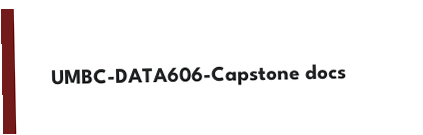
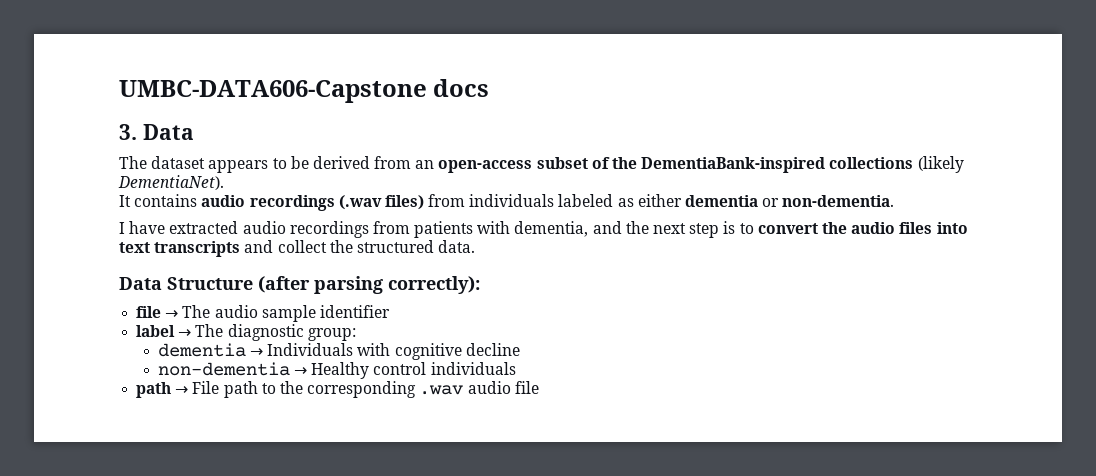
+ 3. Data
+ The dataset appears to be derived from an open-access subset of the DementiaBank-inspired collections (likely DementiaNet).
+ It contains audio recordings (.wav files) from individuals labeled as either dementia or non-dementia.
+ I have extracted audio recordings from patients with dementia, and the next step is to convert the audio files into text transcripts and collect the structured data.
+ Data Structure (after parsing correctly):
+ file → The audio sample identifier
+ label → The diagnostic group:
+ dementia → Individuals with cognitive decline
+ non-dementia → Healthy control individuals
+ path → File path to the corresponding .wav audio file

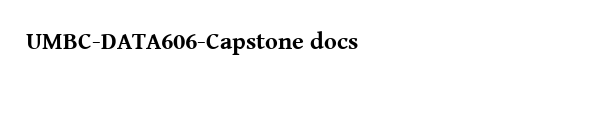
- 3. Data
- The dataset appears to be derived from an open-access subset of the DementiaBank-inspired collections (likely DementiaNet).
- It contains audio recordings (.wav files) from individuals labeled as either dementia or non-dementia.
- I have extracted audio recordings from patients with dementia, and the next step is to convert the audio files into text transcripts and collect the structured data.
- Data Structure (after parsing correctly):
- file → The audio sample identifier
- label → The diagnostic group:
- dementia → Individuals with cognitive decline
- non-dementia → Healthy control individuals
- path → File path to the corresponding .wav audio file

